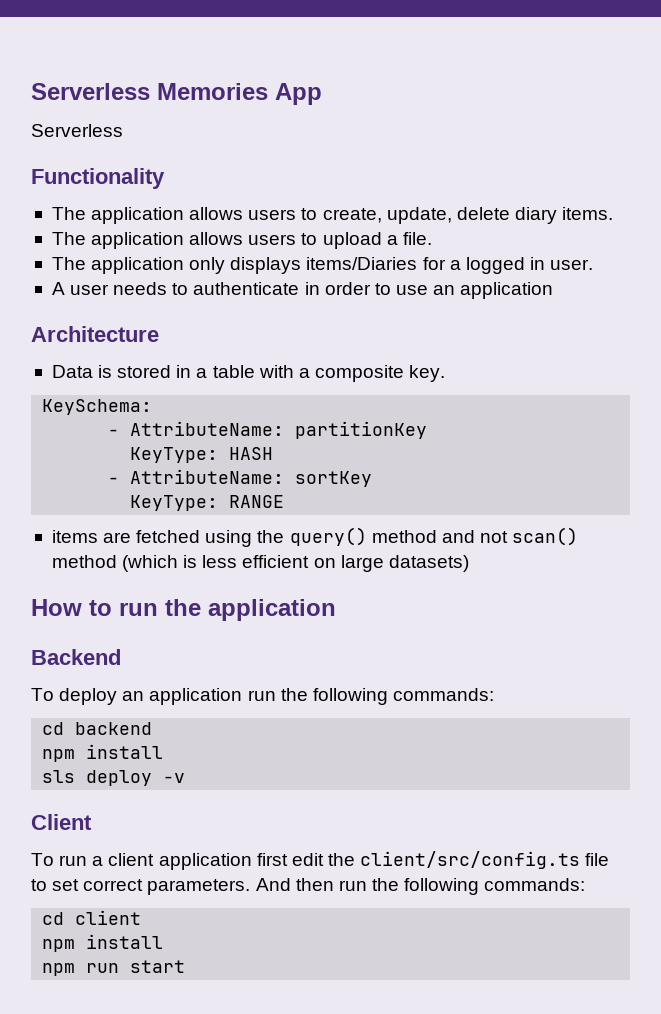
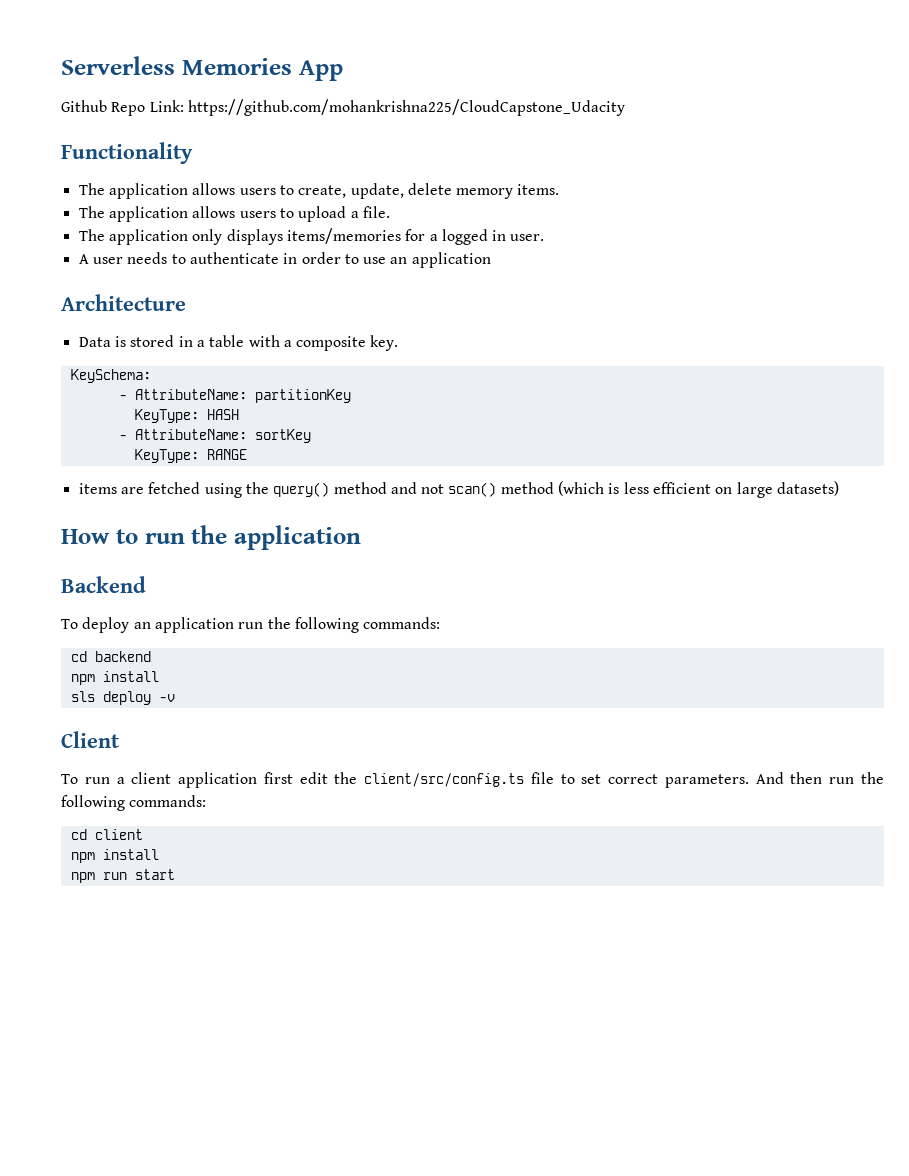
  Serverless Memories App
- Serverless
+ Github Repo Link: https://github.com/mohankrishna225/CloudCapstone_Udacity
- The application allows users to create, update, delete diary items.
+ The application allows users to create, update, delete memory items.
- The application only displays items/Diaries for a logged in user.
+ The application only displays items/memories for a logged in user.

